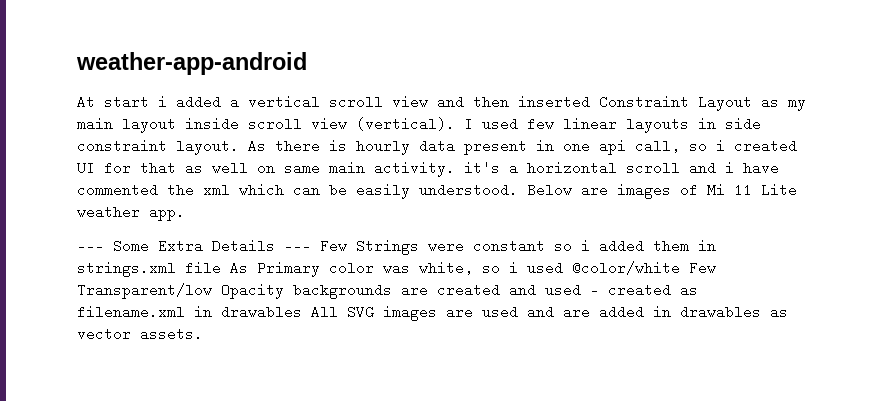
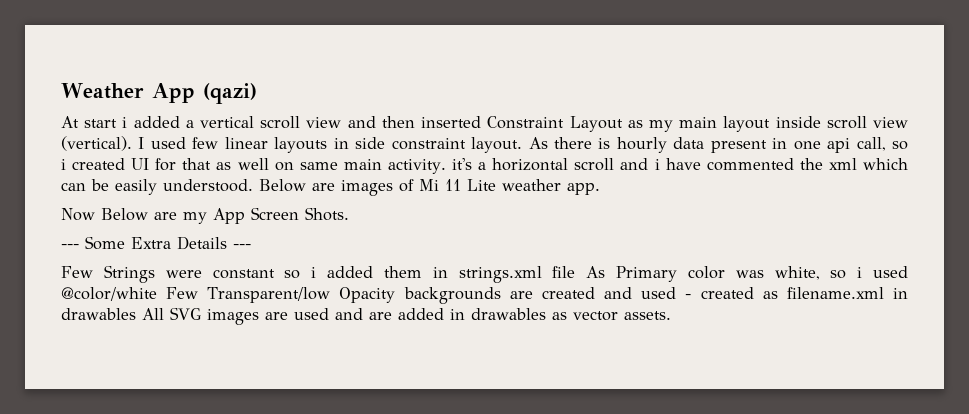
- weather-app-android
+ Weather App (qazi)
+ Now Below are my App Screen Shots.
- --- Some Extra Details --- Few Strings were constant so i added them in strings.xml file As Primary color was white, so i used @color/white Few Transparent/low Opacity backgrounds are created and used - created as filename.xml in drawables All SVG images are used and are added in drawables as vector assets.
+ --- Some Extra Details ---
+ Few Strings were constant so i added them in strings.xml file As Primary color was white, so i used @color/white Few Transparent/low Opacity backgrounds are created and used - created as filename.xml in drawables All SVG images are used and are added in drawables as vector assets.

